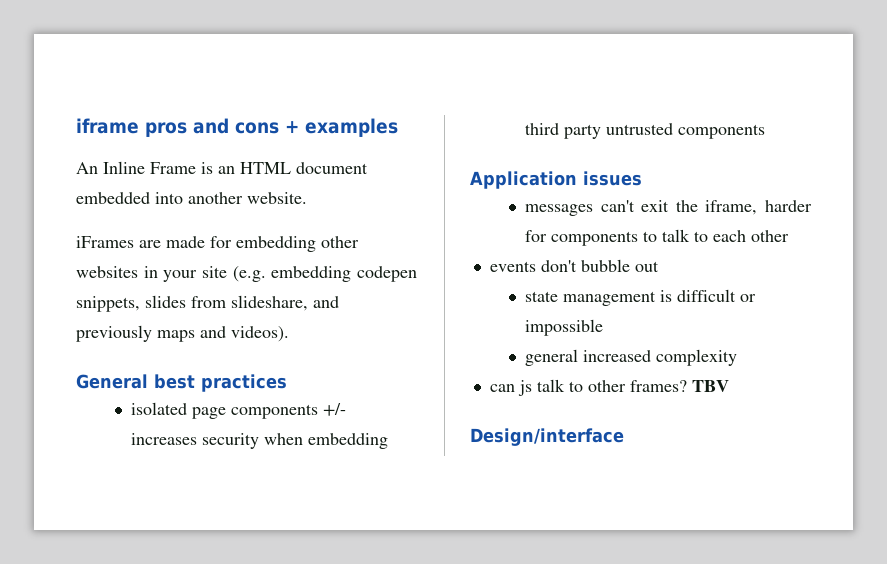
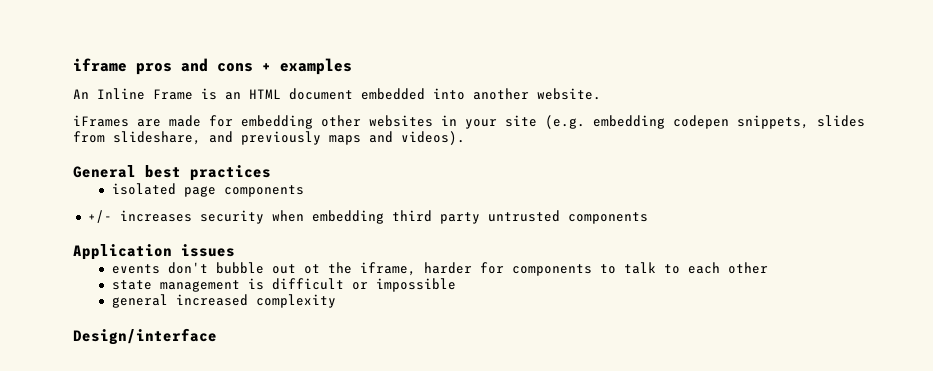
- isolated page components +/- increases security when embedding third party untrusted components
+ isolated page components
+ +/- increases security when embedding third party untrusted components
- messages can't exit the iframe, harder for components to talk to each other
+ events don't bubble out ot the iframe, harder for components to talk to each other
- events don't bubble out
- can js talk to other frames? TBV

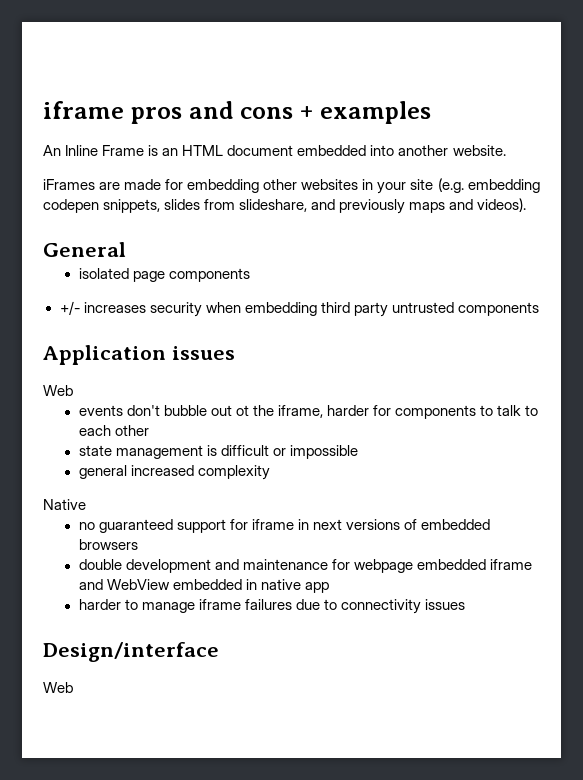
- General best practices
+ General
  Application issues
+ Web
+ Native
+ no guaranteed support for iframe in next versions of embedded browsers
+ double development and maintenance for webpage embedded iframe and WebView embedded in native app
+ harder to manage iframe failures due to connectivity issues
  Design/interface
+ Web

